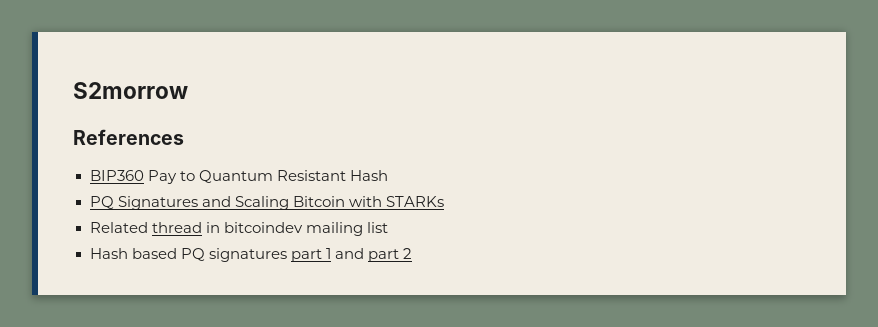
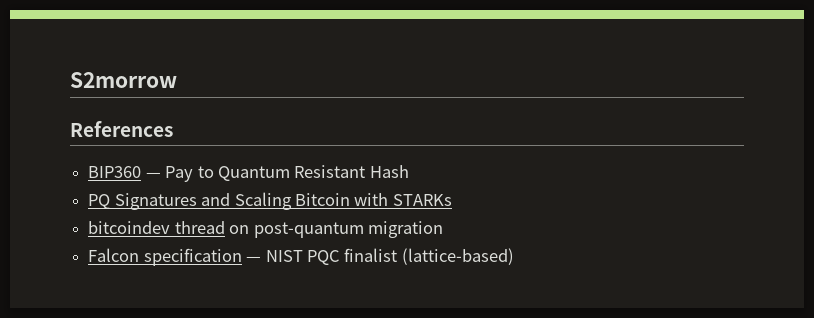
- BIP360 Pay to Quantum Resistant Hash
+ BIP360 — Pay to Quantum Resistant Hash
- Related thread in bitcoindev mailing list
- Hash based PQ signatures part 1 and part 2
+ bitcoindev thread on post-quantum migration
+ Falcon specification — NIST PQC finalist (lattice-based)

